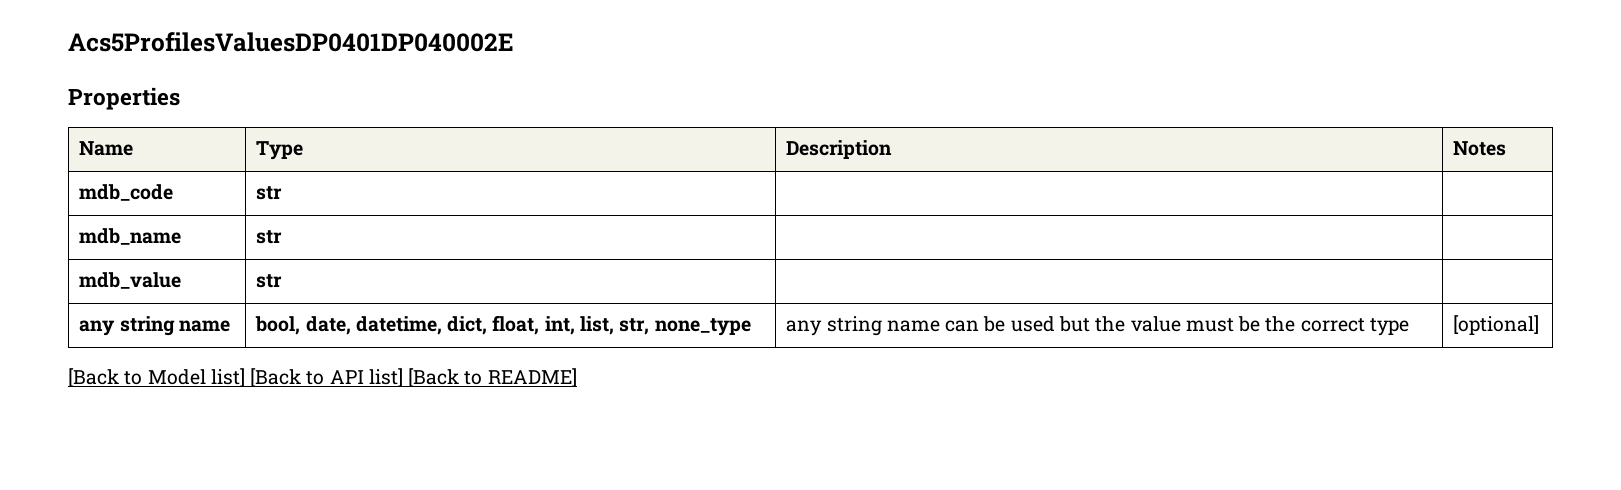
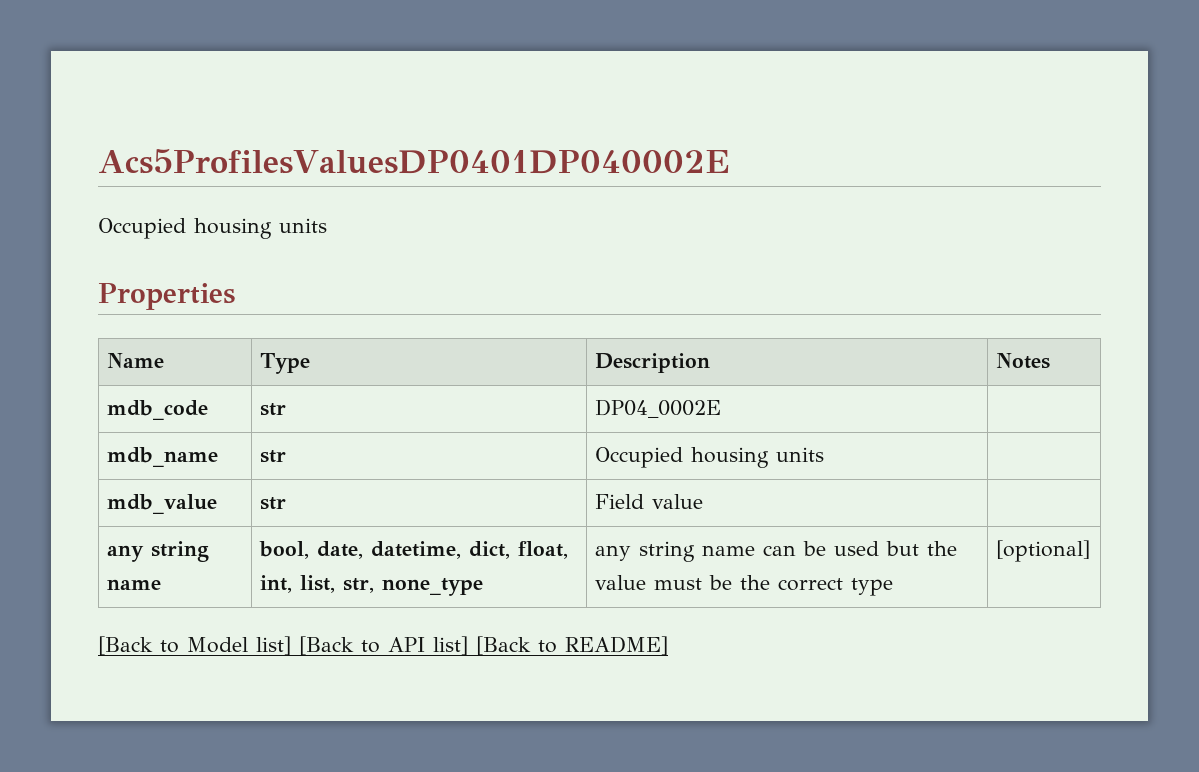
  Acs5ProfilesValuesDP0401DP040002E
+ Occupied housing units
- mdb_code | str | |
+ mdb_code | str | DP04_0002E |
- mdb_name | str | |
+ mdb_name | str | Occupied housing units |
- mdb_value | str | |
+ mdb_value | str | Field value |

